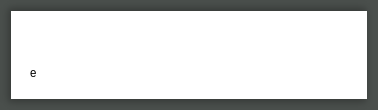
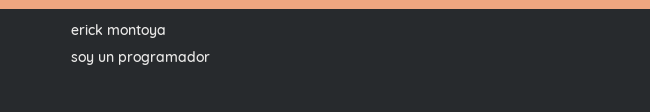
- e
+ erick montoya
+ soy un programador

